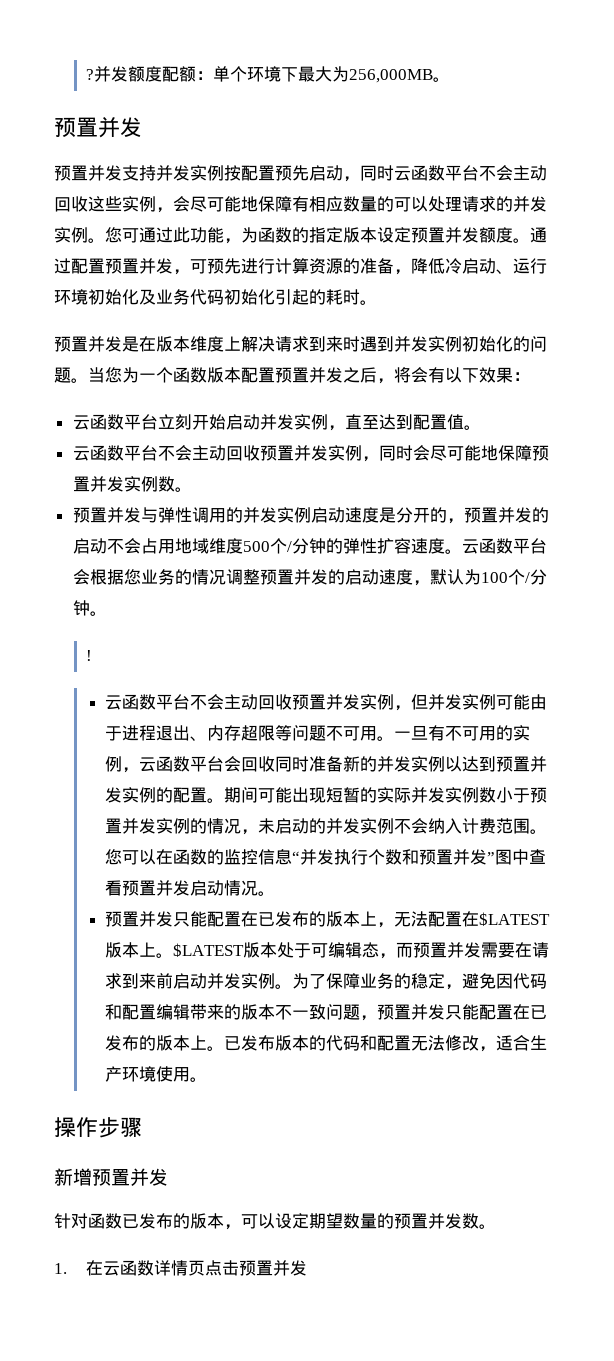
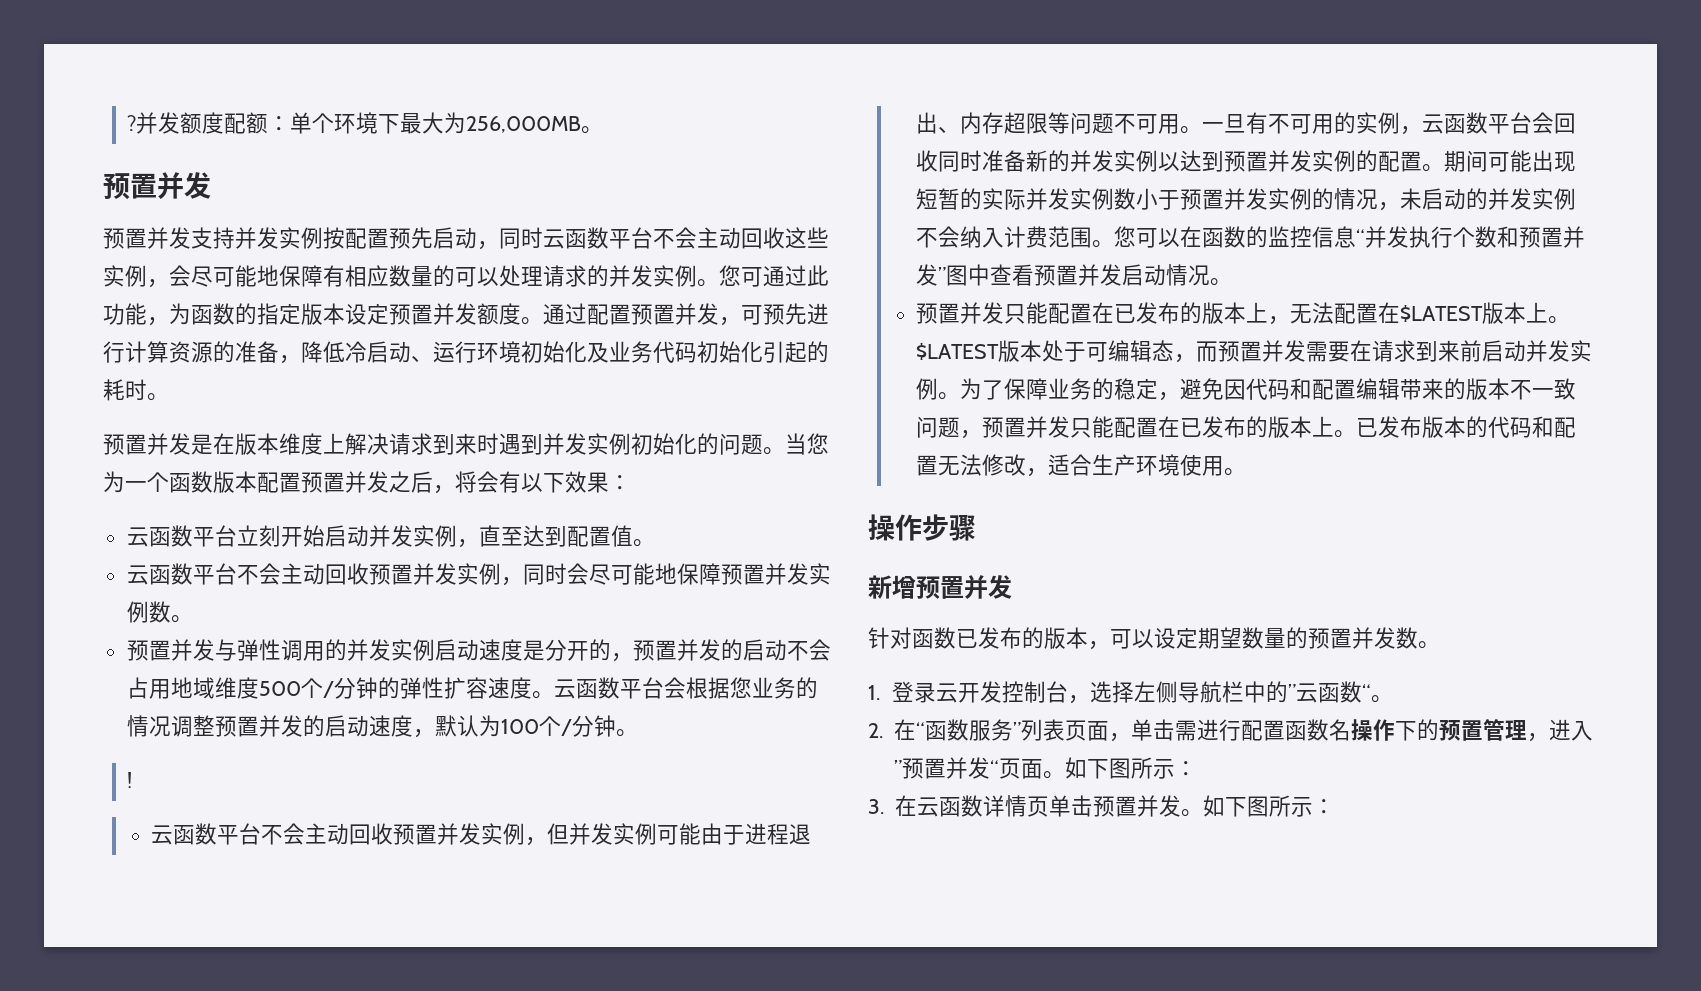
- 1.在云函数详情页点击预置并发
+ 1.登录云开发控制台，选择左侧导航栏中的”云函数“。
+ 2.在“函数服务”列表页面，单击需进行配置函数名操作下的预置管理，进入”预置并发“页面。如下图所示：
+ 3.在云函数详情页单击预置并发。如下图所示：

